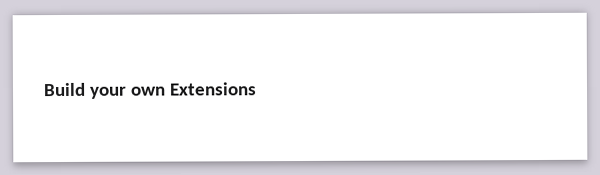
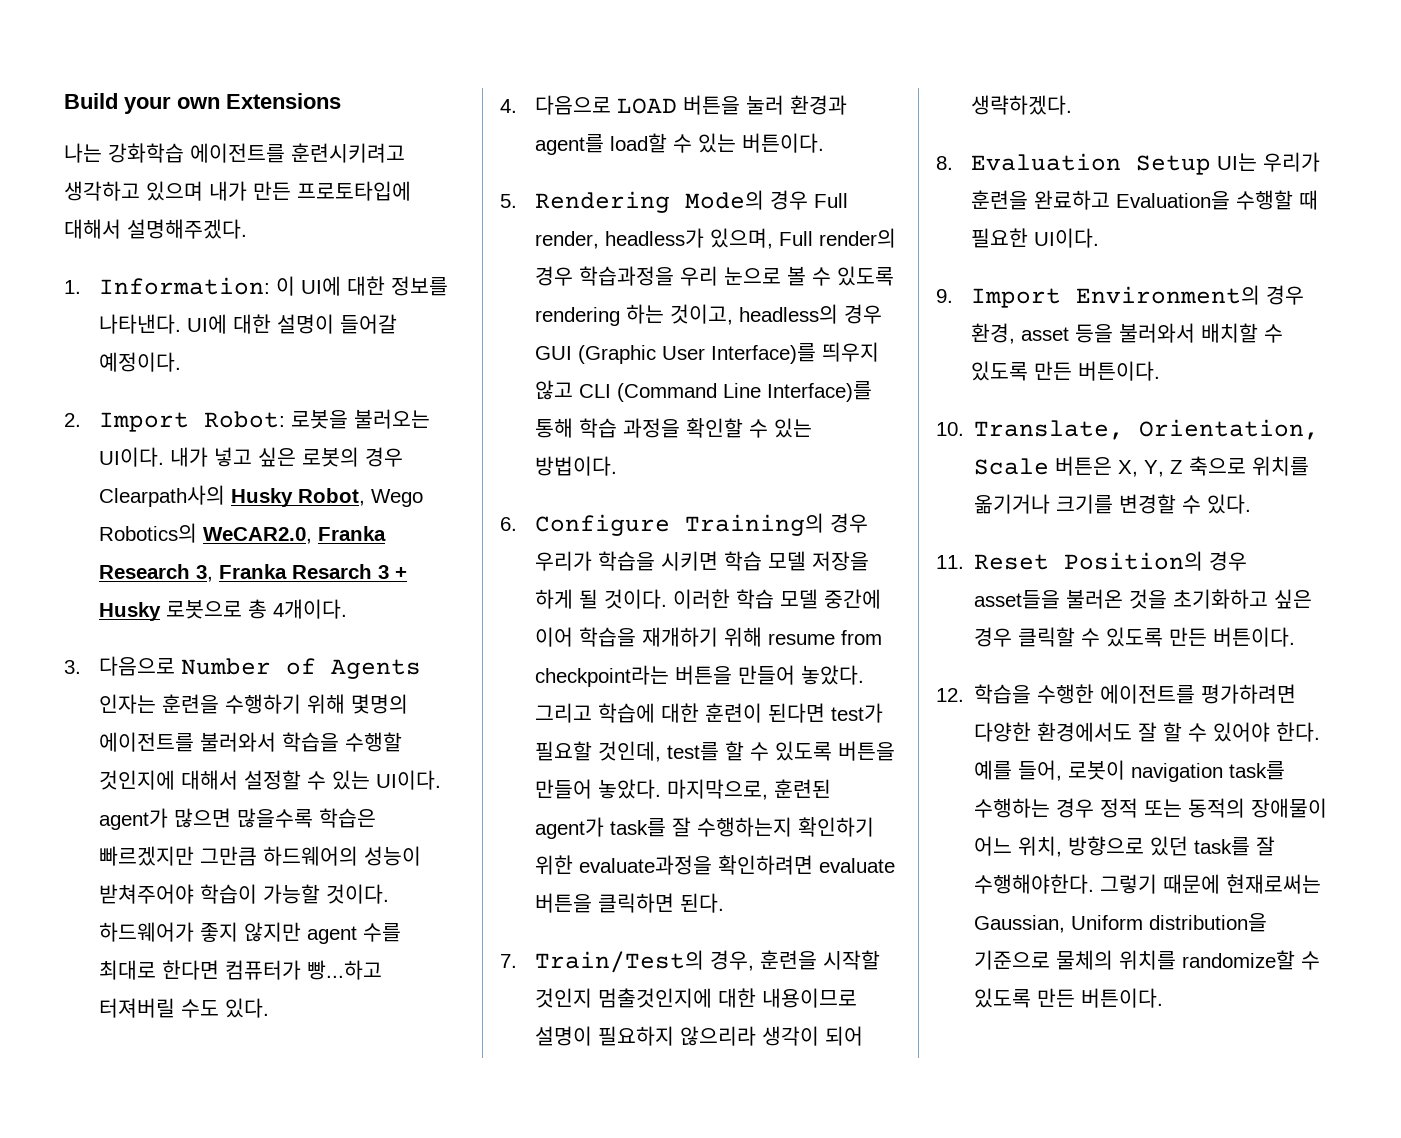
+ 나는 강화학습 에이전트를 훈련시키려고 생각하고 있으며 내가 만든 프로토타입에 대해서 설명해주겠다.
+ 1. Information: 이 UI에 대한 정보를 나타낸다. UI에 대한 설명이 들어갈 예정이다.
+ 2. Import Robot: 로봇을 불러오는 UI이다. 내가 넣고 싶은 로봇의 경우 Clearpath사의 Husky Robot, Wego Robotics의 WeCAR2.0, Franka Research 3, Franka Resarch 3 + Husky 로봇으로 총 4개이다.
+ 3. 다음으로 Number of Agents 인자는 훈련을 수행하기 위해 몇명의 에이전트를 불러와서 학습을 수행할 것인지에 대해서 설정할 수 있는 UI이다. agent가 많으면 많을수록 학습은 빠르겠지만 그만큼 하드웨어의 성능이 받쳐주어야 학습이 가능할 것이다. 하드웨어가 좋지 않지만 agent 수를 최대로 한다면 컴퓨터가 빵...하고 터져버릴 수도 있다.
+ 4. 다음으로 LOAD 버튼을 눌러 환경과 agent를 load할 수 있는 버튼이다.
+ 5. Rendering Mode의 경우 Full render, headless가 있으며, Full render의 경우 학습과정을 우리 눈으로 볼 수 있도록 rendering 하는 것이고, headless의 경우 GUI (Graphic User Interface)를 띄우지 않고 CLI (Command Line Interface)를 통해 학습 과정을 확인할 수 있는 방법이다.
+ 6. Configure Training의 경우 우리가 학습을 시키면 학습 모델 저장을 하게 될 것이다. 이러한 학습 모델 중간에 이어 학습을 재개하기 위해 resume from checkpoint라는 버튼을 만들어 놓았다. 그리고 학습에 대한 훈련이 된다면 test가 필요할 것인데, test를 할 수 있도록 버튼을 만들어 놓았다. 마지막으로, 훈련된 agent가 task를 잘 수행하는지 확인하기 위한 evaluate과정을 확인하려면 evaluate 버튼을 클릭하면 된다.
+ 7. Train/Test의 경우, 훈련을 시작할 것인지 멈출것인지에 대한 내용이므로 설명이 필요하지 않으리라 생각이 되어 생략하겠다.
+ 8. Evaluation Setup UI는 우리가 훈련을 완료하고 Evaluation을 수행할 때 필요한 UI이다.
+ 9. Import Environment의 경우 환경, asset 등을 불러와서 배치할 수 있도록 만든 버튼이다.
+ 10. Translate, Orientation, Scale 버튼은 X, Y, Z 축으로 위치를 옮기거나 크기를 변경할 수 있다.
+ 11. Reset Position의 경우 asset들을 불러온 것을 초기화하고 싶은 경우 클릭할 수 있도록 만든 버튼이다.
+ 12. 학습을 수행한 에이전트를 평가하려면 다양한 환경에서도 잘 할 수 있어야 한다. 예를 들어, 로봇이 navigation task를 수행하는 경우 정적 또는 동적의 장애물이 어느 위치, 방향으로 있던 task를 잘 수행해야한다. 그렇기 때문에 현재로써는 Gaussian, Uniform distribution을 기준으로 물체의 위치를 randomize할 수 있도록 만든 버튼이다.

